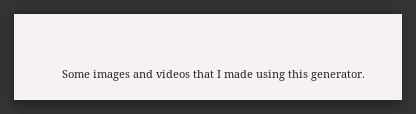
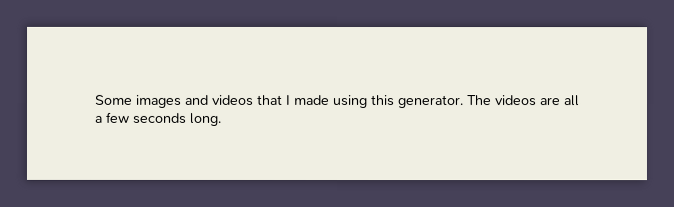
+ The videos are all a few seconds long.

